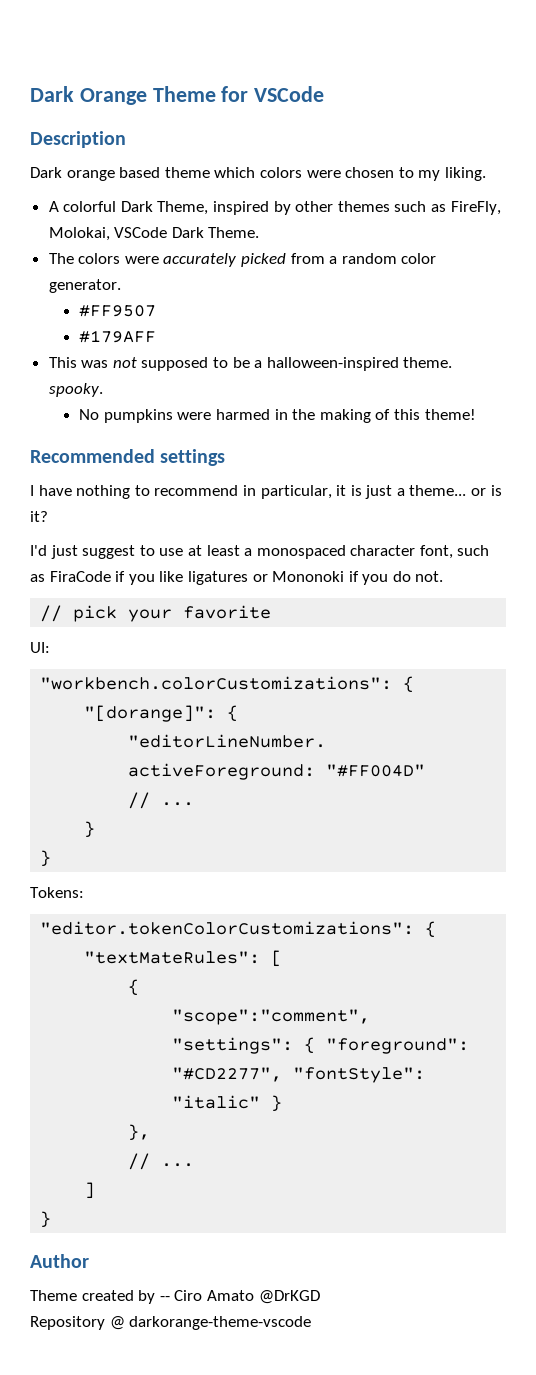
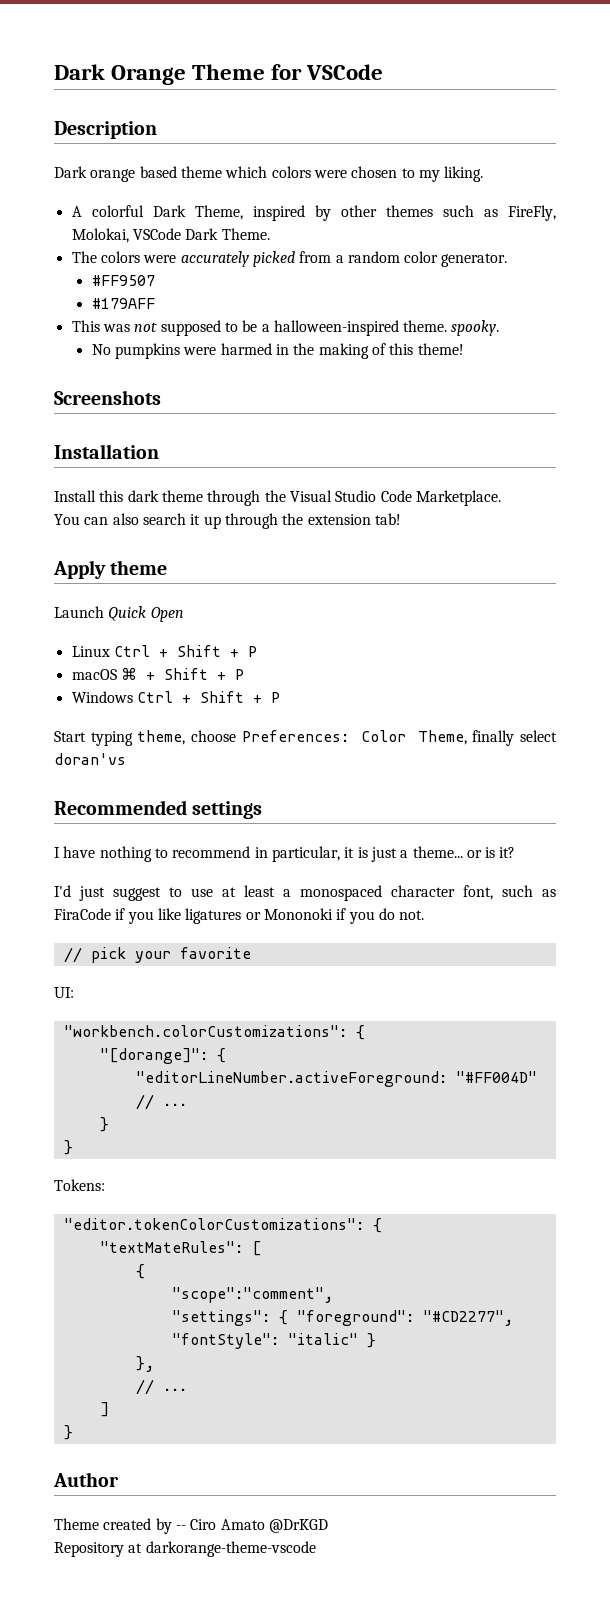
+ Screenshots
+ Installation
+ Install this dark theme through the Visual Studio Code Marketplace.
+ You can also search it up through the extension tab!
+ Apply theme
+ Launch Quick Open
+ Linux Ctrl + Shift + P
+ macOS ⌘ + Shift + P
+ Windows Ctrl + Shift + P
+ Start typing theme, choose Preferences: Color Theme, finally select doran'vs
- Repository @ darkorange-theme-vscode
+ Repository at darkorange-theme-vscode

